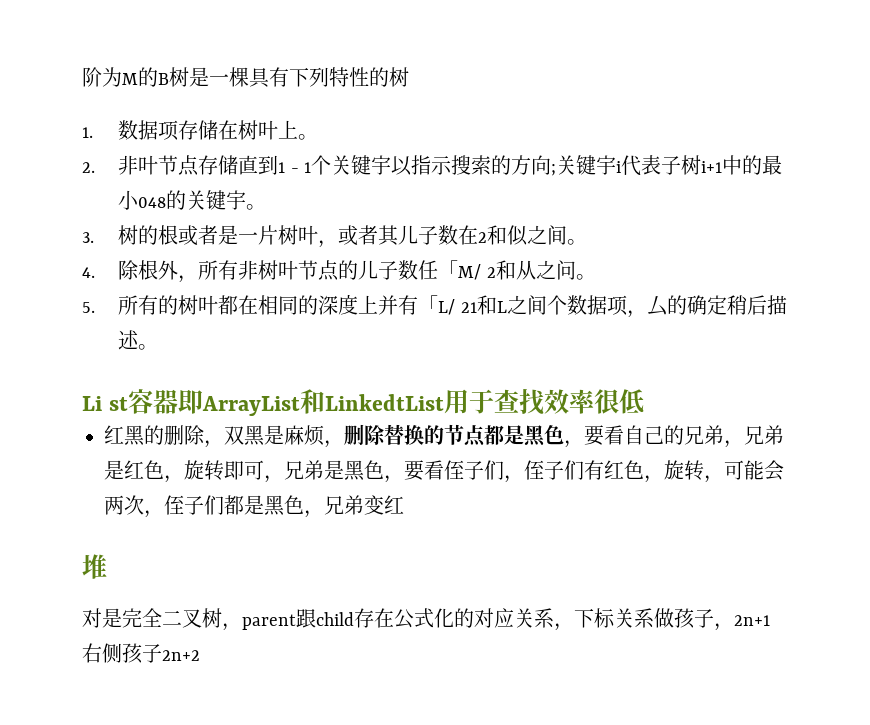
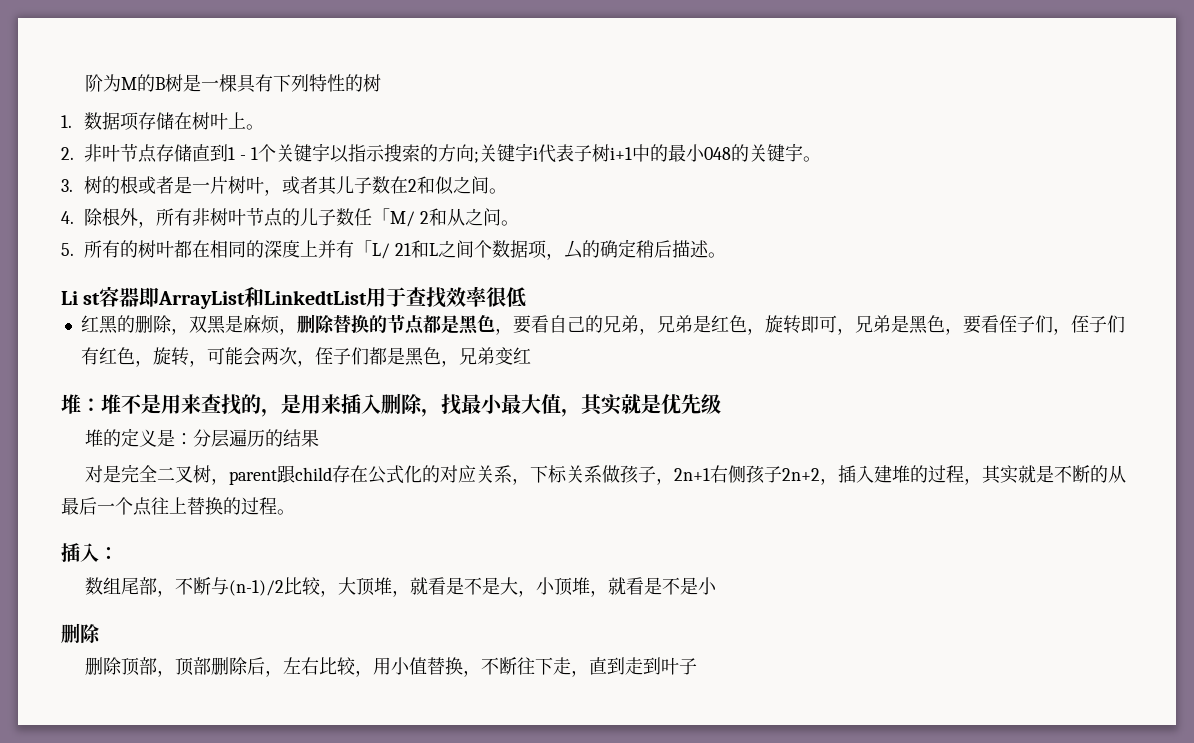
- 堆
+ 堆：堆不是用来查找的，是用来插入删除，找最小最大值，其实就是优先级
+ 堆的定义是：分层遍历的结果
- 对是完全二叉树，parent跟child存在公式化的对应关系，下标关系做孩子，2n+1右侧孩子2n+2
+ 对是完全二叉树，parent跟child存在公式化的对应关系，下标关系做孩子，2n+1右侧孩子2n+2，插入建堆的过程，其实就是不断的从最后一个点往上替换的过程。
+ 插入：
+ 数组尾部，不断与(n-1)/2比较，大顶堆，就看是不是大，小顶堆，就看是不是小
+ 删除
+ 删除顶部，顶部删除后，左右比较，用小值替换，不断往下走，直到走到叶子

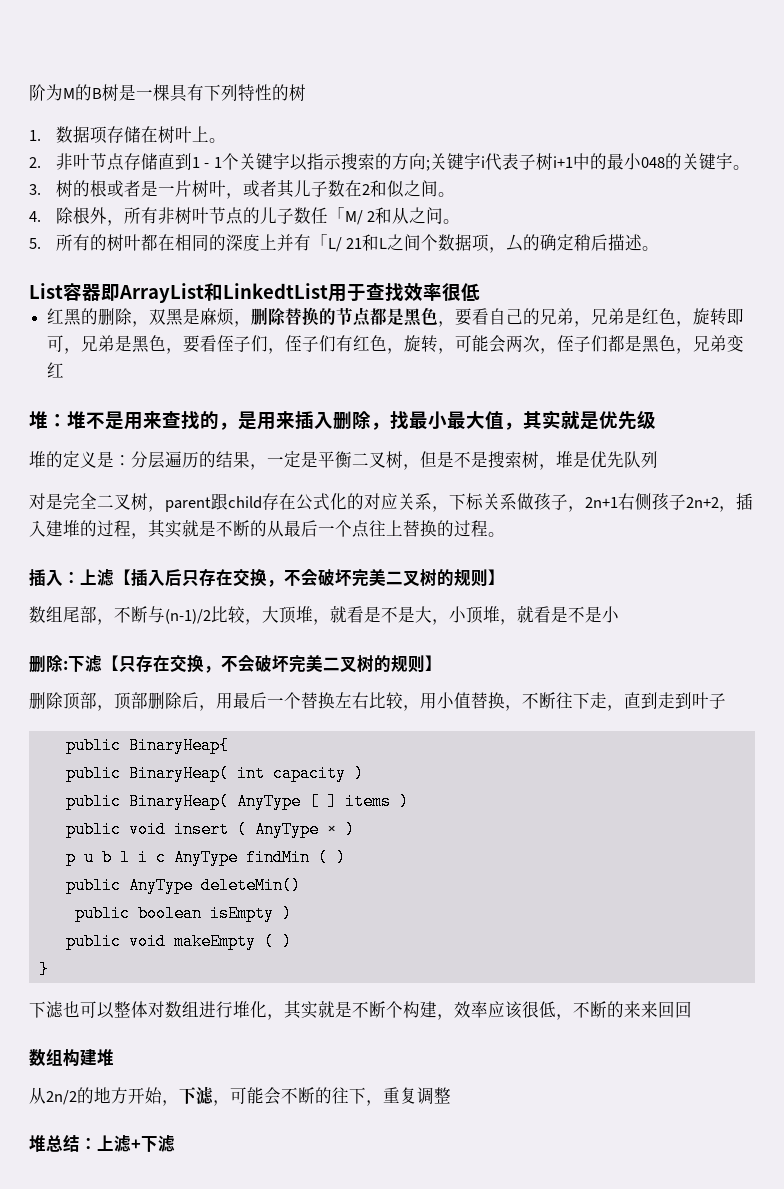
- Li st容器即ArrayList和LinkedtList用于查找效率很低
+ List容器即ArrayList和LinkedtList用于查找效率很低
- 堆的定义是：分层遍历的结果
+ 堆的定义是：分层遍历的结果，一定是平衡二叉树，但是不是搜索树，堆是优先队列
- 插入：
+ 插入：上滤【插入后只存在交换，不会破坏完美二叉树的规则】
  数组尾部，不断与(n-1)/2比较，大顶堆，就看是不是大，小顶堆，就看是不是小
- 删除
+ 删除:下滤【只存在交换，不会破坏完美二叉树的规则】
- 删除顶部，顶部删除后，左右比较，用小值替换，不断往下走，直到走到叶子
+ 删除顶部，顶部删除后，用最后一个替换左右比较，用小值替换，不断往下走，直到走到叶子
+ public BinaryHeap{
+ public BinaryHeap( int capacity )
+ public BinaryHeap( AnyType [ ] items )
+ public void insert ( AnyType × )
+ p u b l i c AnyType findMin ( )
+ public AnyType deleteMin()
+ public boolean isEmpty )
+ public void makeEmpty ( )
+ }
+ 下滤也可以整体对数组进行堆化，其实就是不断个构建，效率应该很低，不断的来来回回
+ 数组构建堆
+ 从2n/2的地方开始，下滤，可能会不断的往下，重复调整
+ 堆总结：上滤+下滤

